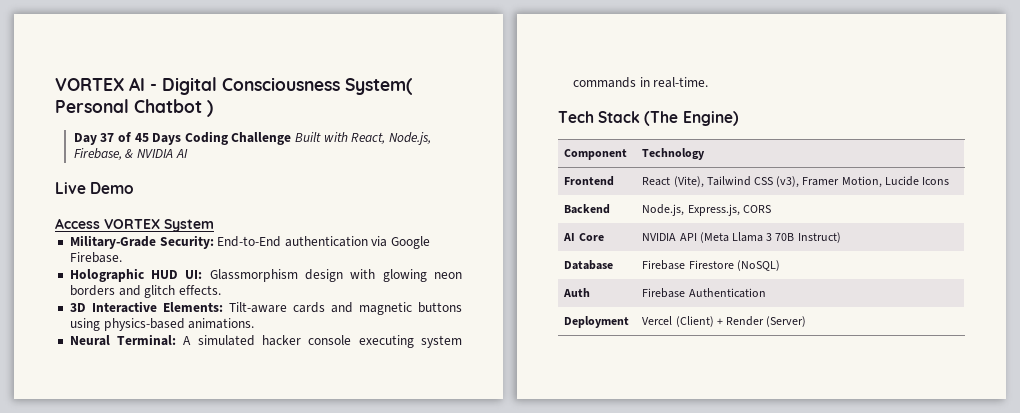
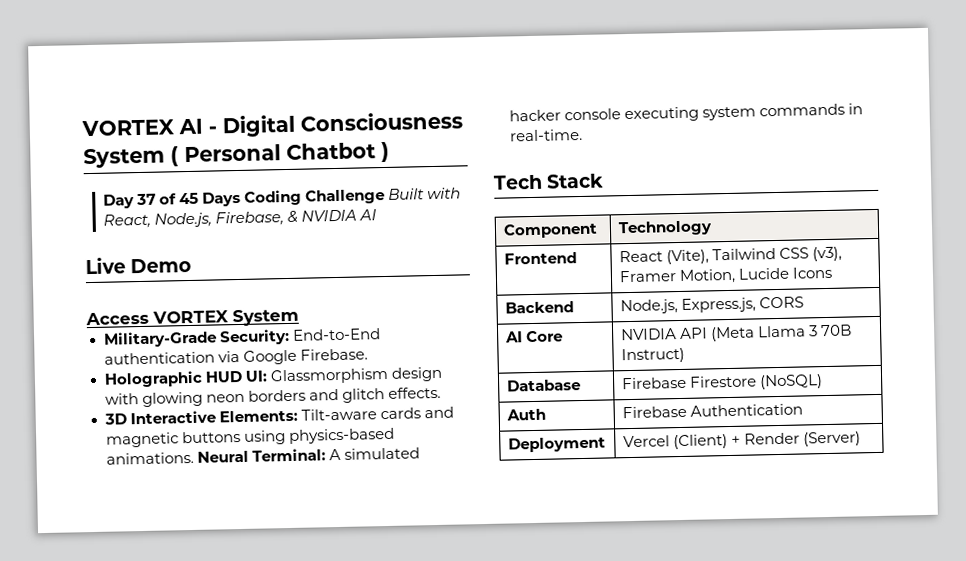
- VORTEX AI - Digital Consciousness System( Personal Chatbot )
+ VORTEX AI - Digital Consciousness System ( Personal Chatbot )
- 3D Interactive Elements: Tilt-aware cards and magnetic buttons using physics-based animations.
- Neural Terminal: A simulated hacker console executing system commands in real-time.
+ 3D Interactive Elements: Tilt-aware cards and magnetic buttons using physics-based animations. Neural Terminal: A simulated hacker console executing system commands in real-time.
- Tech Stack (The Engine)
+ Tech Stack

